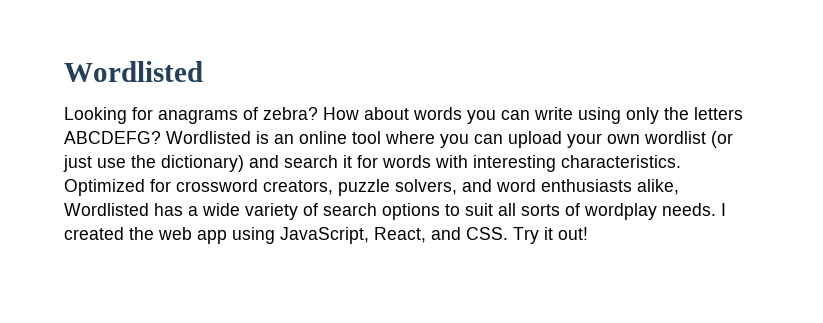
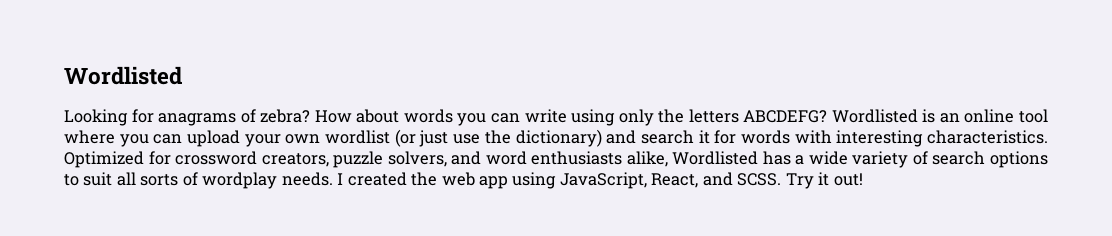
- I created the web app using JavaScript, React, and CSS. Try it out!
+ I created the web app using JavaScript, React, and SCSS. Try it out!

